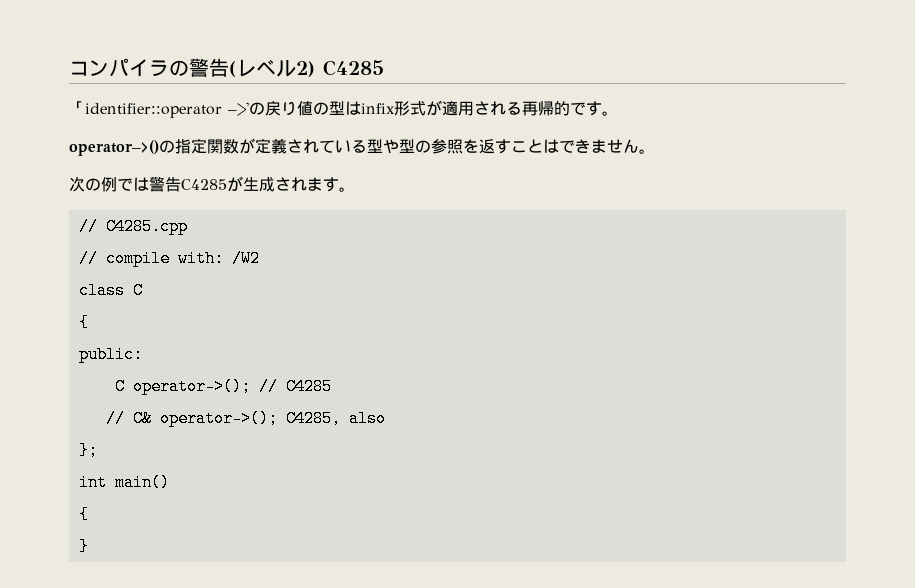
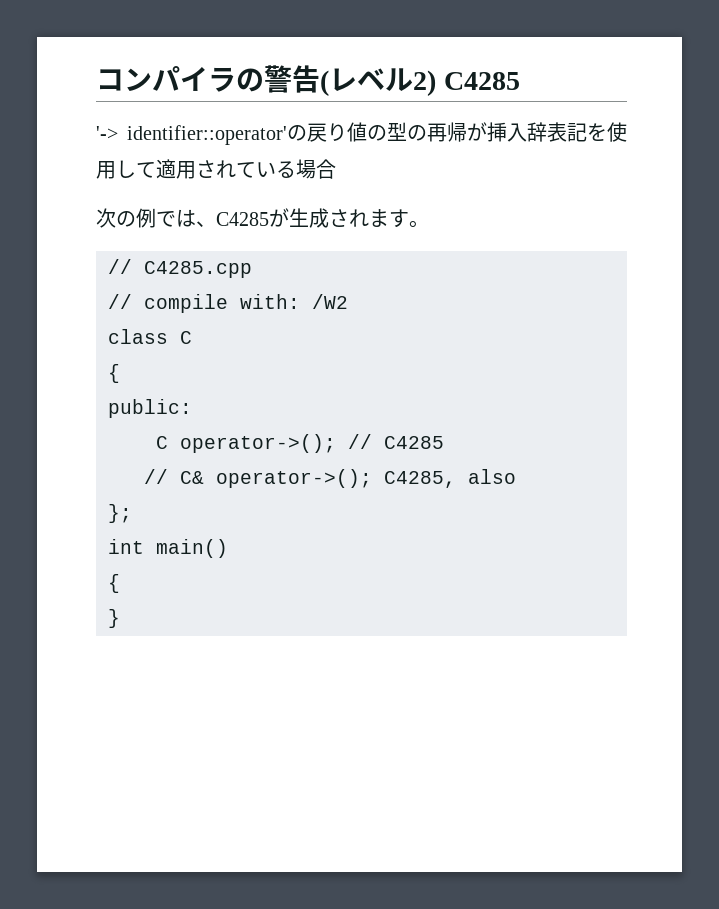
- 「identifier::operator –>'の戻り値の型はinfix形式が適用される再帰的です。
- operator–>()の指定関数が定義されている型や型の参照を返すことはできません。
+ '-> identifier::operator'の戻り値の型の再帰が挿入辞表記を使用して適用されている場合
- 次の例では警告C4285が生成されます。
+ 次の例では、C4285が生成されます。

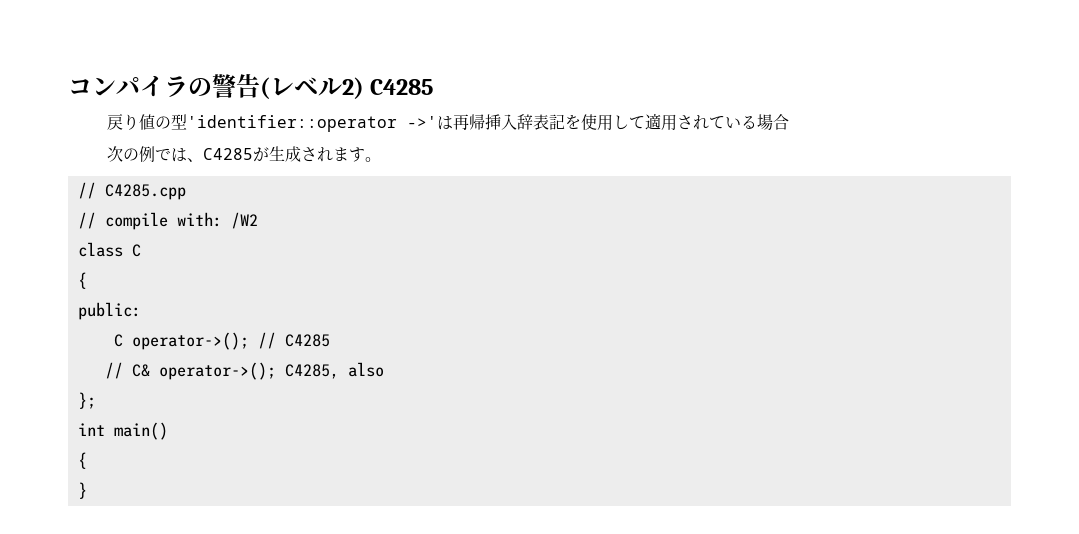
- '-> identifier::operator'の戻り値の型の再帰が挿入辞表記を使用して適用されている場合
+ 戻り値の型'identifier::operator ->'は再帰挿入辞表記を使用して適用されている場合

